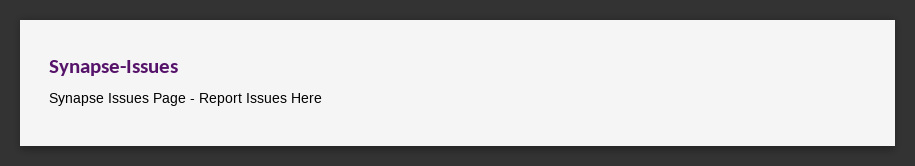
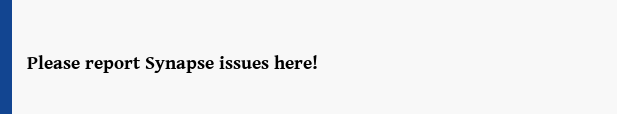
- Synapse-Issues
- Synapse Issues Page - Report Issues Here
+ Please report Synapse issues here!

